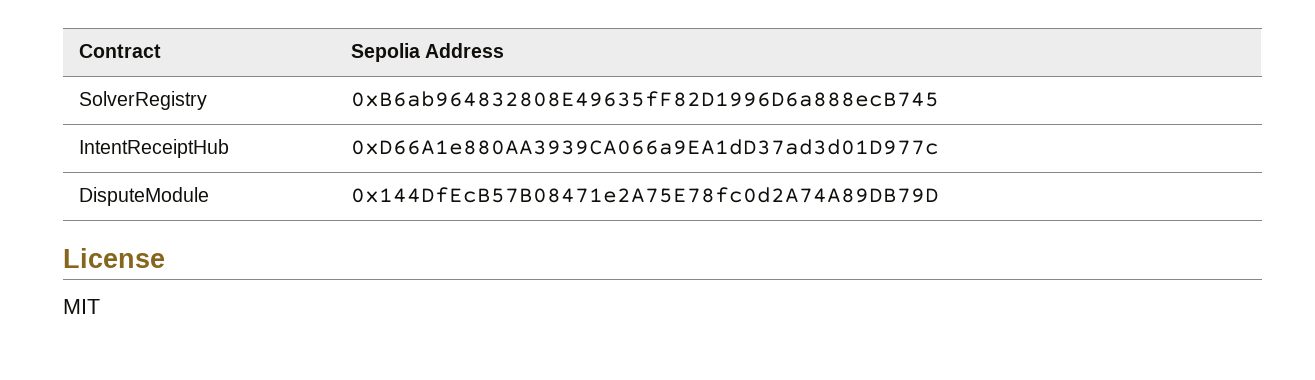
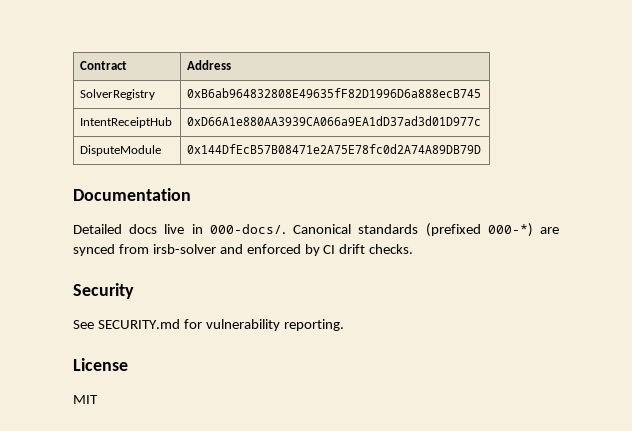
- Contract | Sepolia Address
+ Contract | Address
+ Documentation
+ Detailed docs live in 000-docs/. Canonical standards (prefixed 000-*) are synced from irsb-solver and enforced by CI drift checks.
+ Security
+ See SECURITY.md for vulnerability reporting.

